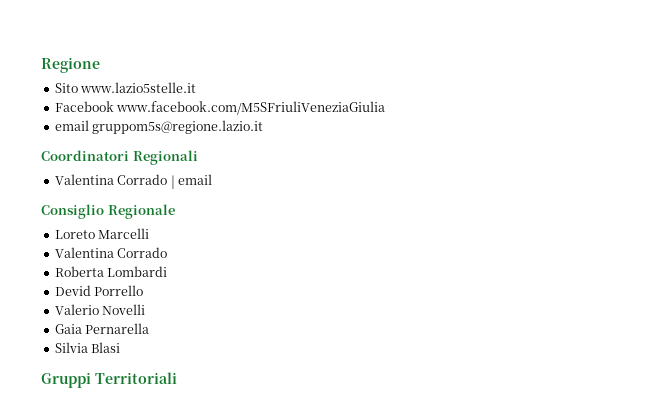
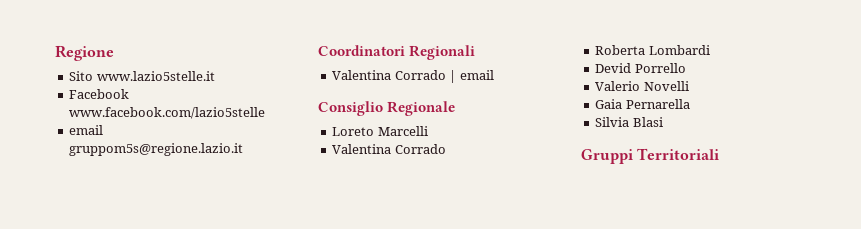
- Facebook www.facebook.com/M5SFriuliVeneziaGiulia
+ Facebook www.facebook.com/lazio5stelle

